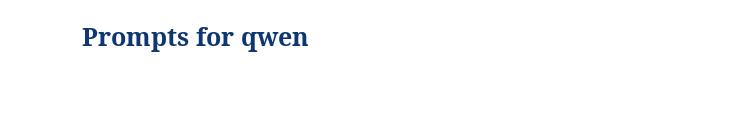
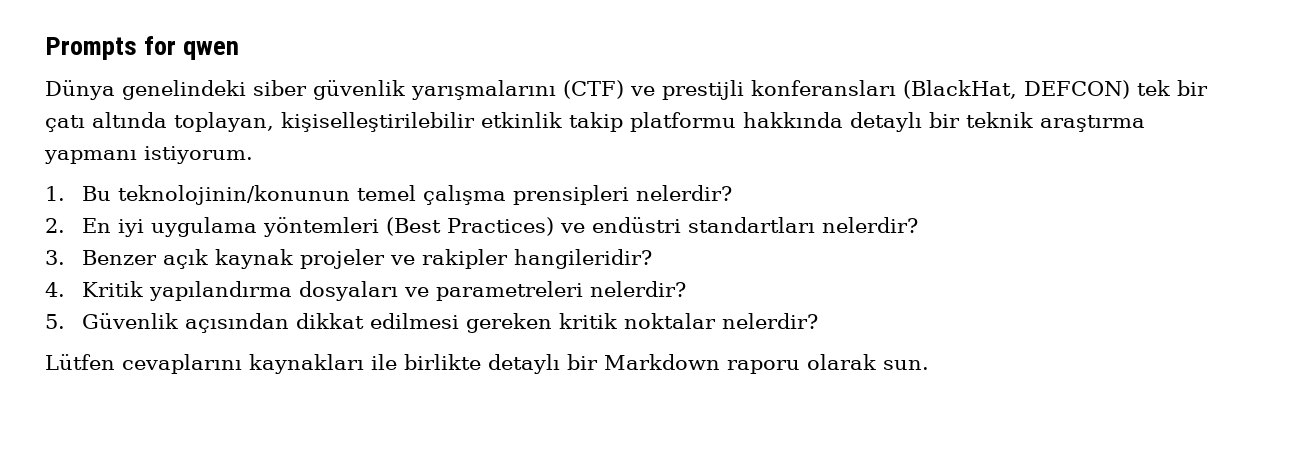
+ Dünya genelindeki siber güvenlik yarışmalarını (CTF) ve prestijli konferansları (BlackHat, DEFCON) tek bir çatı altında toplayan, kişiselleştirilebilir etkinlik takip platformu hakkında detaylı bir teknik araştırma yapmanı istiyorum.
+ 1. Bu teknolojinin/konunun temel çalışma prensipleri nelerdir?
+ 2. En iyi uygulama yöntemleri (Best Practices) ve endüstri standartları nelerdir?
+ 3. Benzer açık kaynak projeler ve rakipler hangileridir?
+ 4. Kritik yapılandırma dosyaları ve parametreleri nelerdir?
+ 5. Güvenlik açısından dikkat edilmesi gereken kritik noktalar nelerdir?
+ Lütfen cevaplarını kaynakları ile birlikte detaylı bir Markdown raporu olarak sun.

